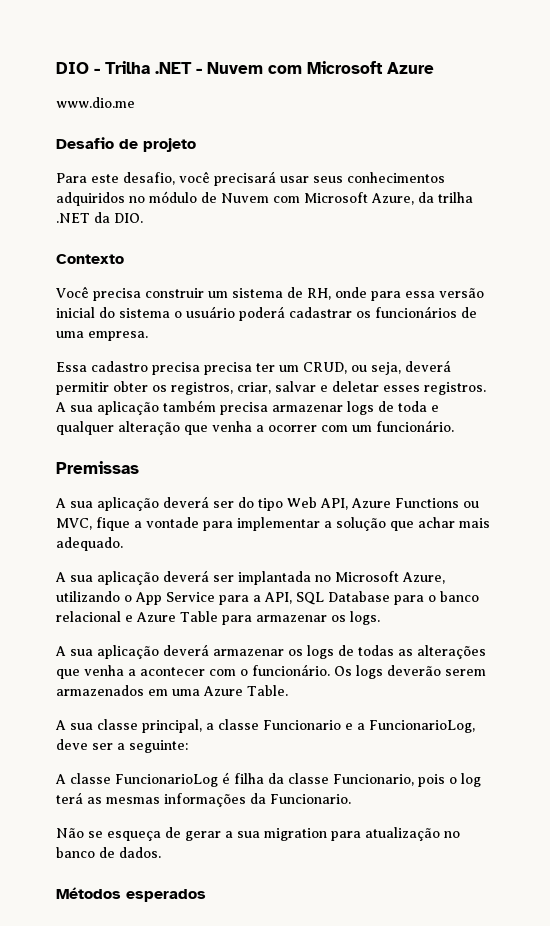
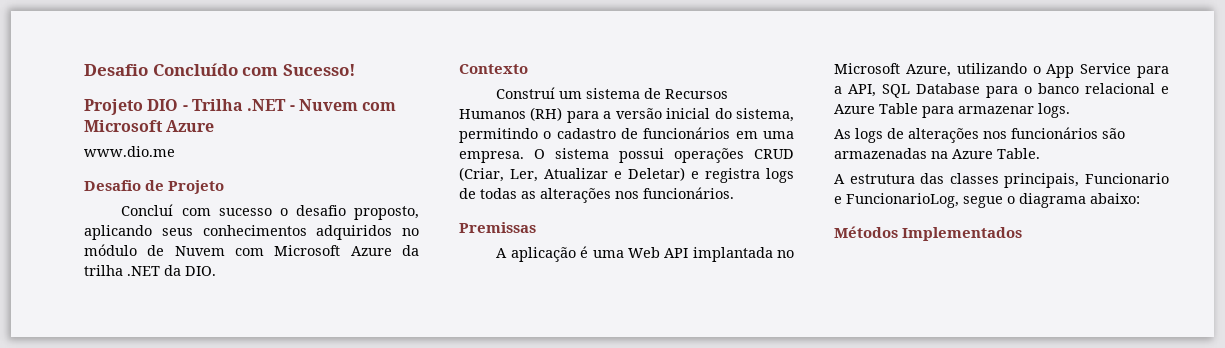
- DIO - Trilha .NET - Nuvem com Microsoft Azure
+ Desafio Concluído com Sucesso!
+ Projeto DIO - Trilha .NET - Nuvem com Microsoft Azure
- Desafio de projeto
- Para este desafio, você precisará usar seus conhecimentos adquiridos no módulo de Nuvem com Microsoft Azure, da trilha .NET da DIO.
+ Desafio de Projeto
+ Concluí com sucesso o desafio proposto, aplicando seus conhecimentos adquiridos no módulo de Nuvem com Microsoft Azure da trilha .NET da DIO.
- Você precisa construir um sistema de RH, onde para essa versão inicial do sistema o usuário poderá cadastrar os funcionários de uma empresa.
- Essa cadastro precisa precisa ter um CRUD, ou seja, deverá permitir obter os registros, criar, salvar e deletar esses registros. A sua aplicação também precisa armazenar logs de toda e qualquer alteração que venha a ocorrer com um funcionário.
+ Construí um sistema de Recursos Humanos (RH) para a versão inicial do sistema, permitindo o cadastro de funcionários em uma empresa. O sistema possui operações CRUD (Criar, Ler, Atualizar e Deletar) e registra logs de todas as alterações nos funcionários.
  Premissas
- A sua aplicação deverá ser do tipo Web API, Azure Functions ou MVC, fique a vontade para implementar a solução que achar mais adequado.
- A sua aplicação deverá ser implantada no Microsoft Azure, utilizando o App Service para a API, SQL Database para o banco relacional e Azure Table para armazenar os logs.
+ A aplicação é uma Web API implantada no Microsoft Azure, utilizando o App Service para a API, SQL Database para o banco relacional e Azure Table para armazenar logs.
- A sua aplicação deverá armazenar os logs de todas as alterações que venha a acontecer com o funcionário. Os logs deverão serem armazenados em uma Azure Table.
- A sua classe principal, a classe Funcionario e a FuncionarioLog, deve ser a seguinte:
- A classe FuncionarioLog é filha da classe Funcionario, pois o log terá as mesmas informações da Funcionario.
- Não se esqueça de gerar a sua migration para atualização no banco de dados.
+ As logs de alterações nos funcionários são armazenadas na Azure Table.
+ A estrutura das classes principais, Funcionario e FuncionarioLog, segue o diagrama abaixo:
- Métodos esperados
+ Métodos Implementados

